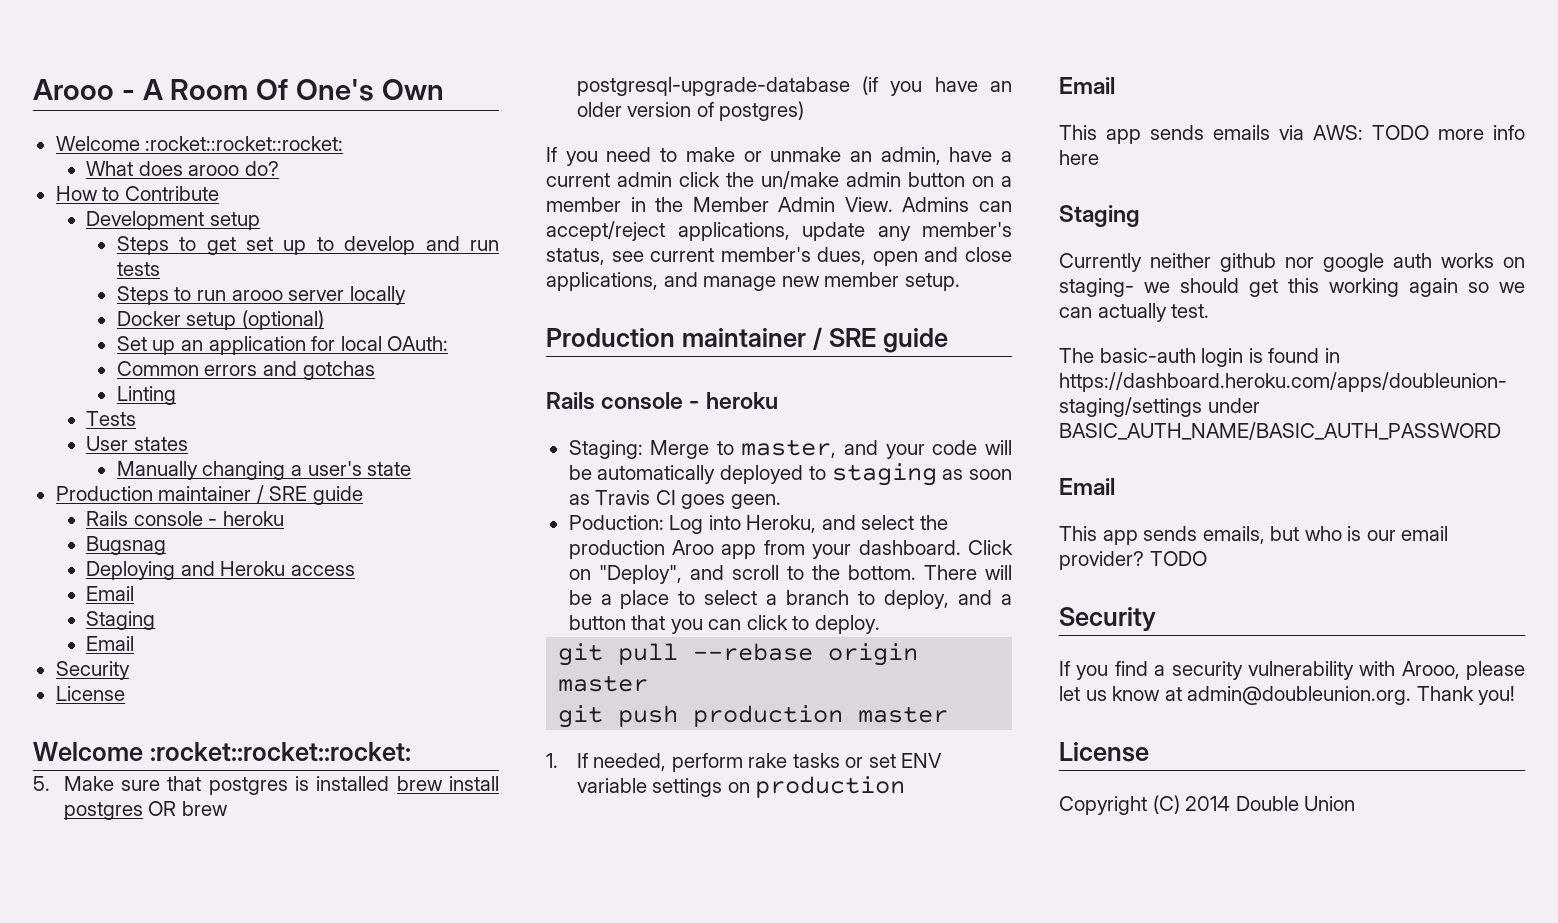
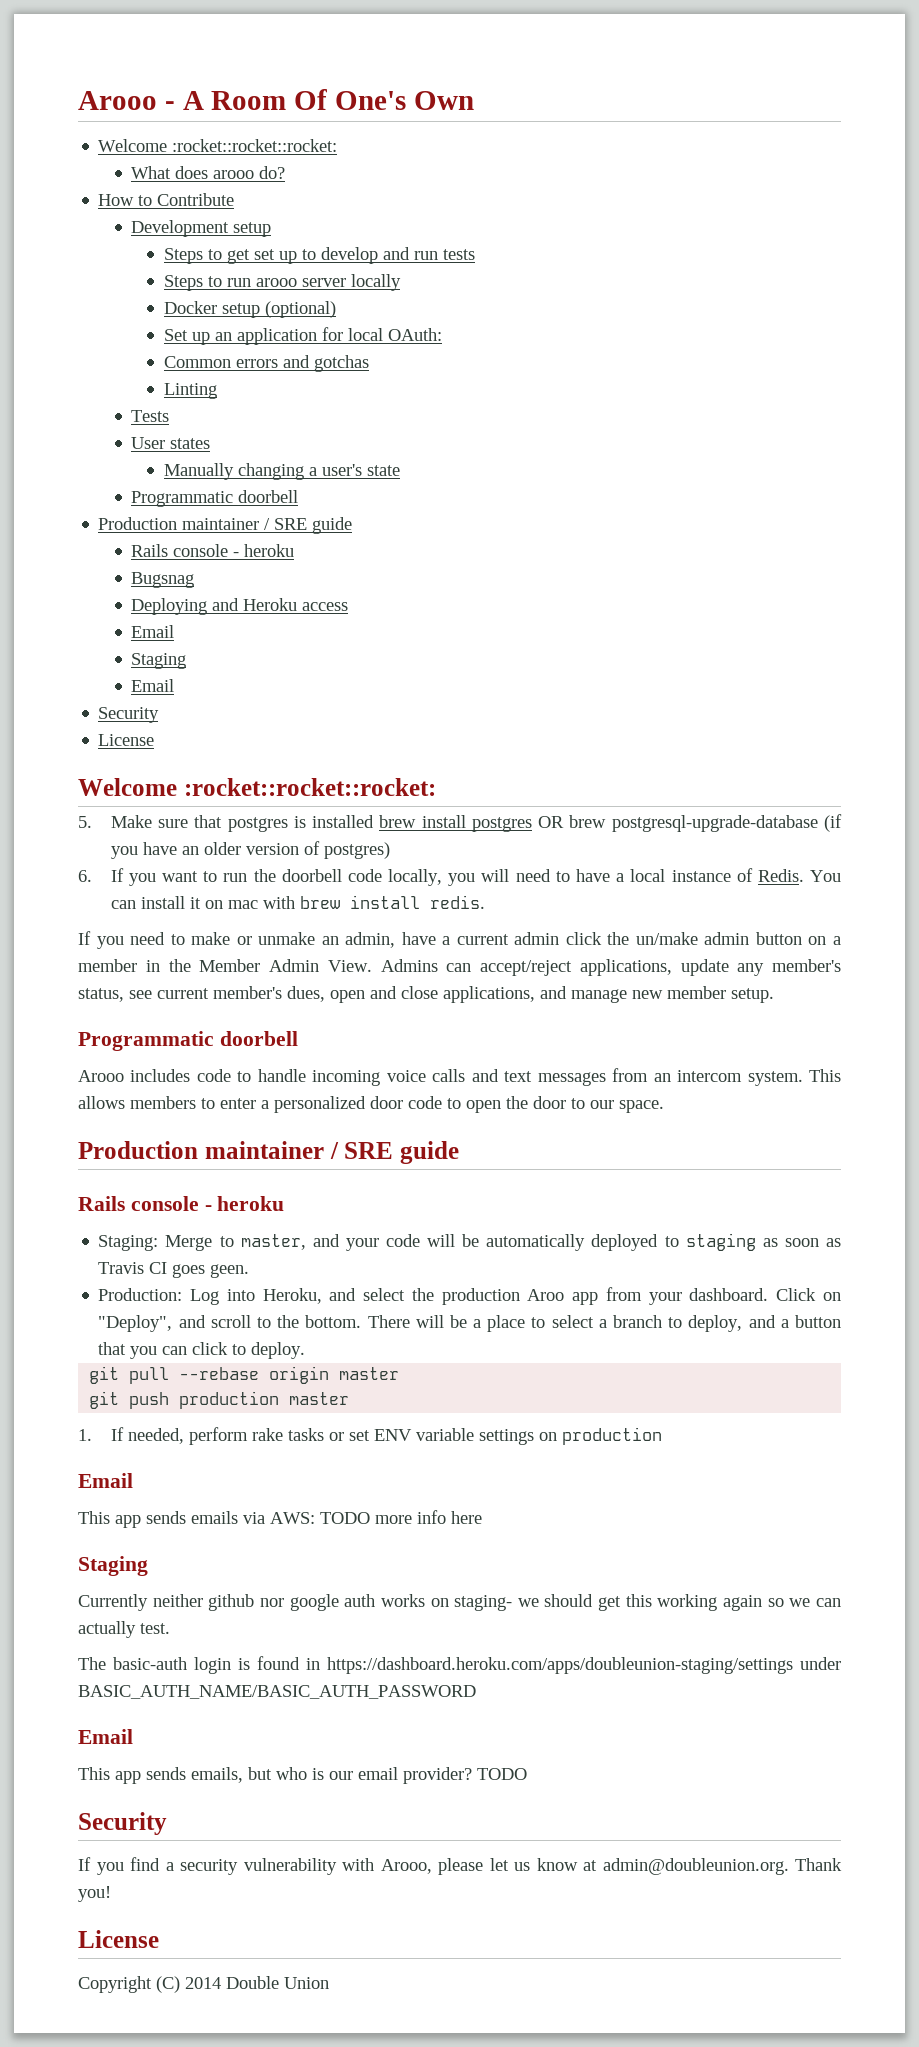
  Manually changing a user's state
+ Programmatic doorbell
+ 6. If you want to run the doorbell code locally, you will need to have a local instance of Redis. You can install it on mac with brew install redis.
  Admins can accept/reject applications, update any member's status, see current member's dues, open and close applications, and manage new member setup.
+ Programmatic doorbell
+ Arooo includes code to handle incoming voice calls and text messages from an intercom system. This allows members to enter a personalized door code to open the door to our space.
- Poduction: Log into Heroku, and select the production Aroo app from your dashboard.
+ Production: Log into Heroku, and select the production Aroo app from your dashboard.

